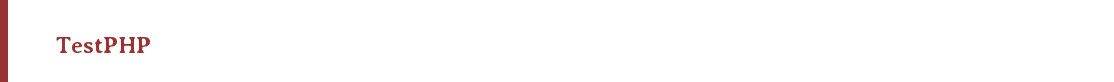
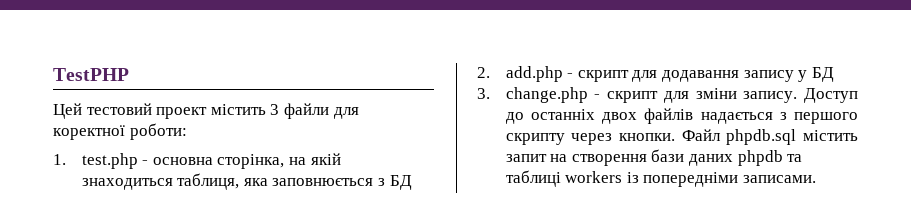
+ Цей тестовий проект містить 3 файли для коректної роботи:
+ 1. test.php - основна сторінка, на якій знаходиться таблиця, яка заповнюється з БД
+ 2. add.php - скрипт для додавання запису у БД
+ 3. change.php - скрипт для зміни запису. Доступ до останніх двох файлів надається з першого скрипту через кнопки. Файл phpdb.sql містить запит на створення бази даних phpdb та таблиці workers із попередніми записами.

